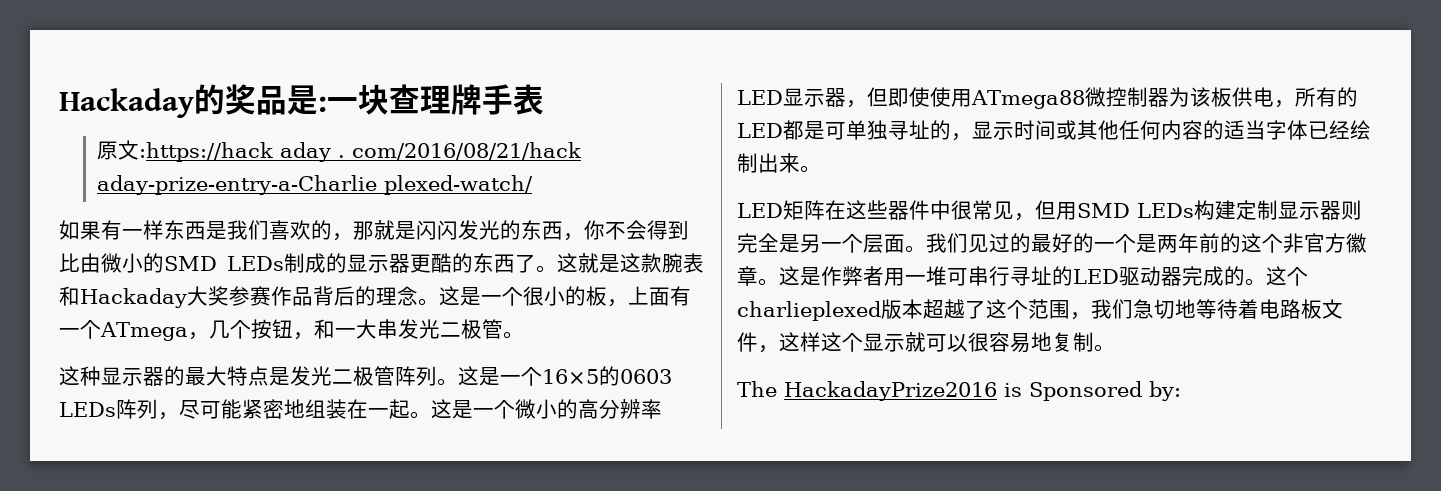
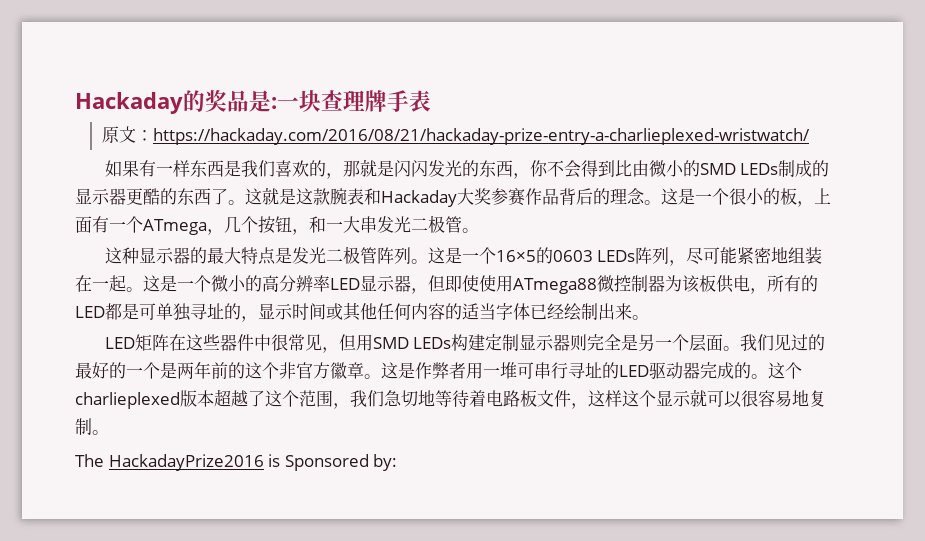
- 原文:https://hack aday . com/2016/08/21/hack aday-prize-entry-a-Charlie plexed-watch/
+ 原文：https://hackaday.com/2016/08/21/hackaday-prize-entry-a-charlieplexed-wristwatch/

